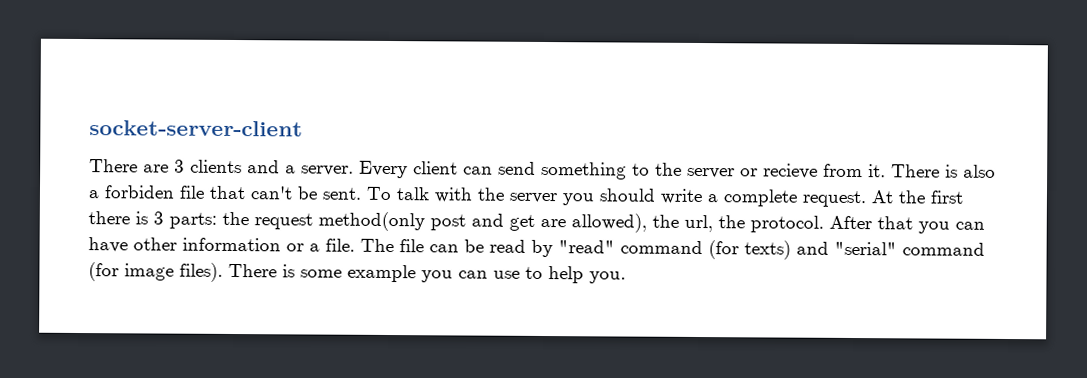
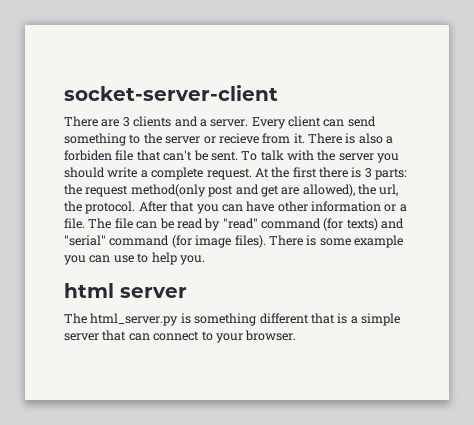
+ html server
+ The html_server.py is something different that is a simple server that can connect to your browser.

